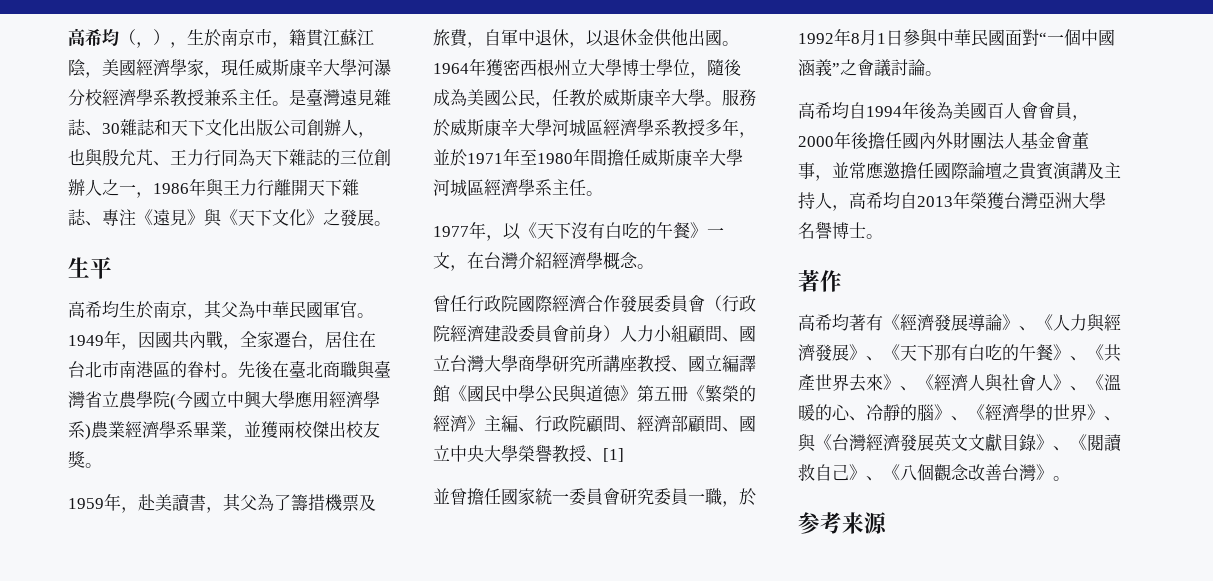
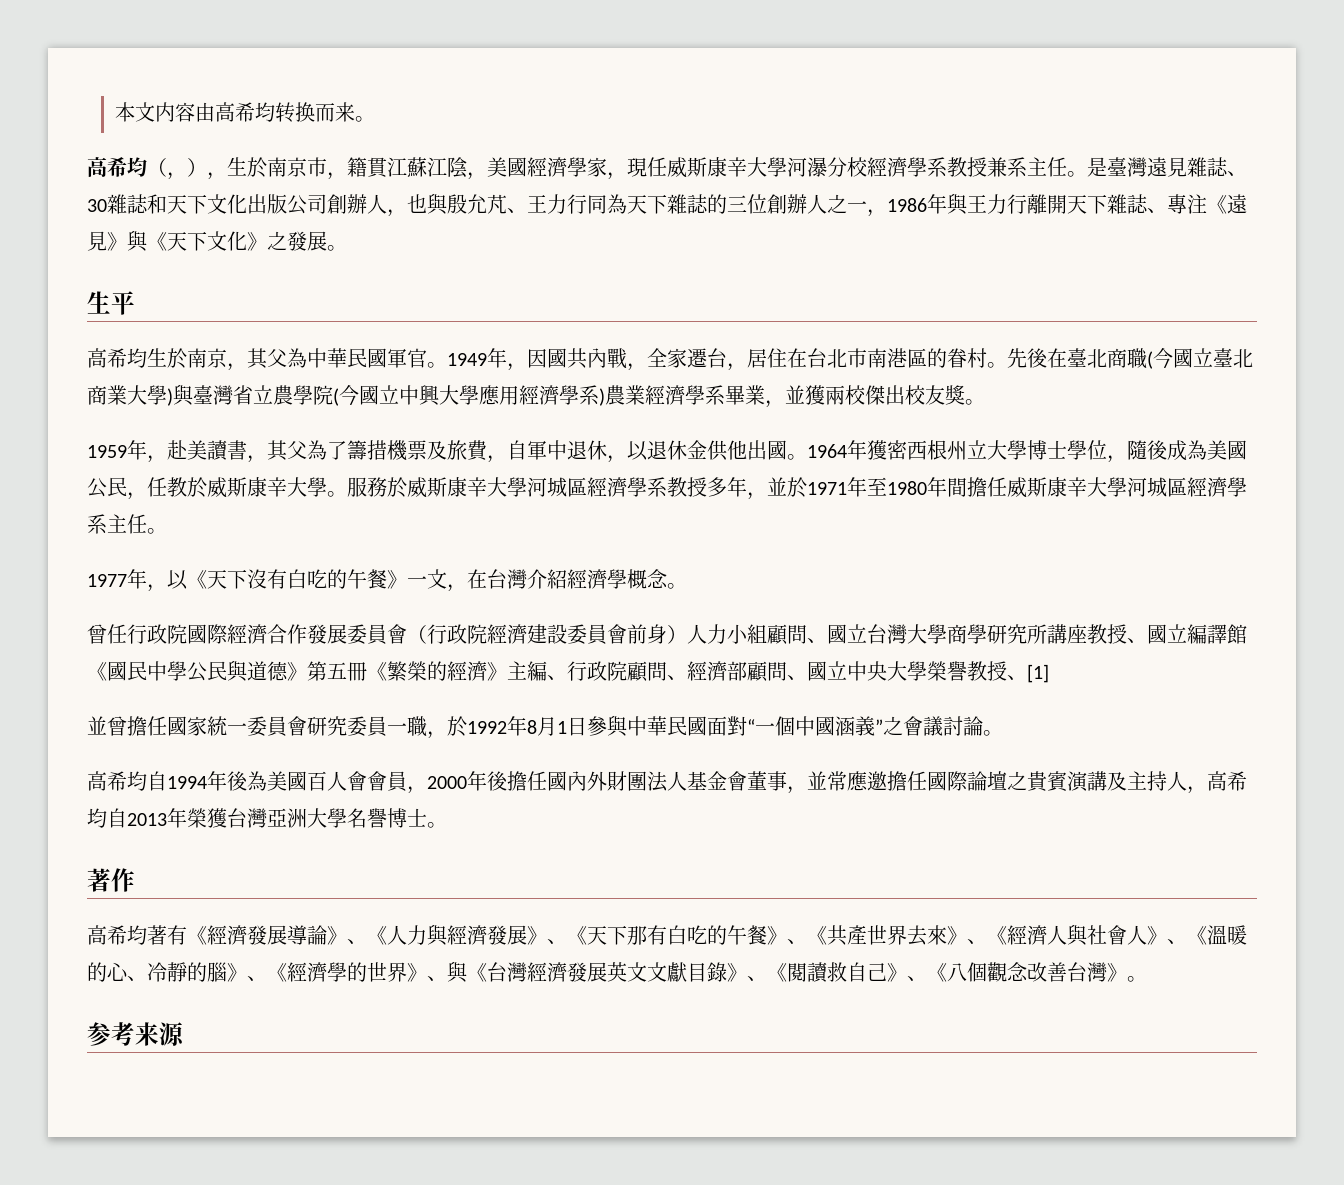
+ 本文内容由高希均转换而来。
- 先後在臺北商職與臺灣省立農學院(今國立中興大學應用經濟學系)農業經濟學系畢業，並獲兩校傑出校友獎。
+ 先後在臺北商職(今國立臺北商業大學)與臺灣省立農學院(今國立中興大學應用經濟學系)農業經濟學系畢業，並獲兩校傑出校友獎。

